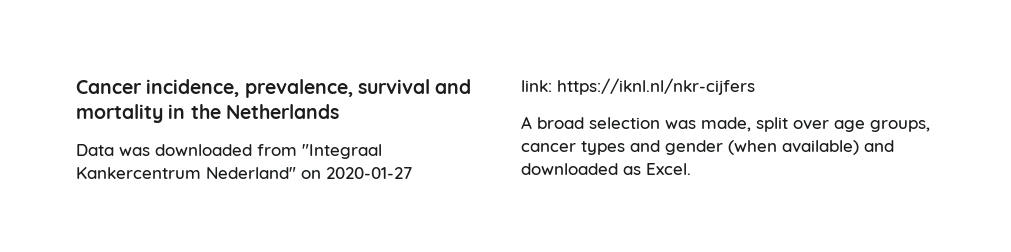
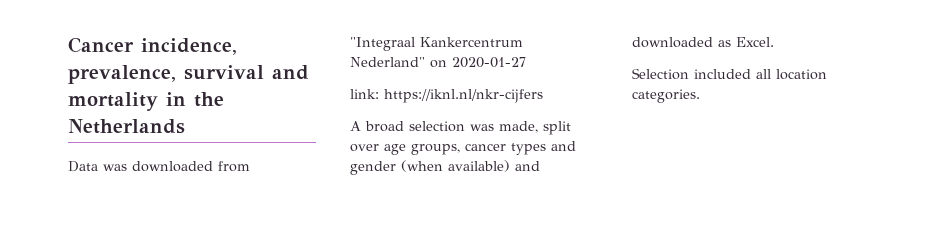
+ Selection included all location categories.

